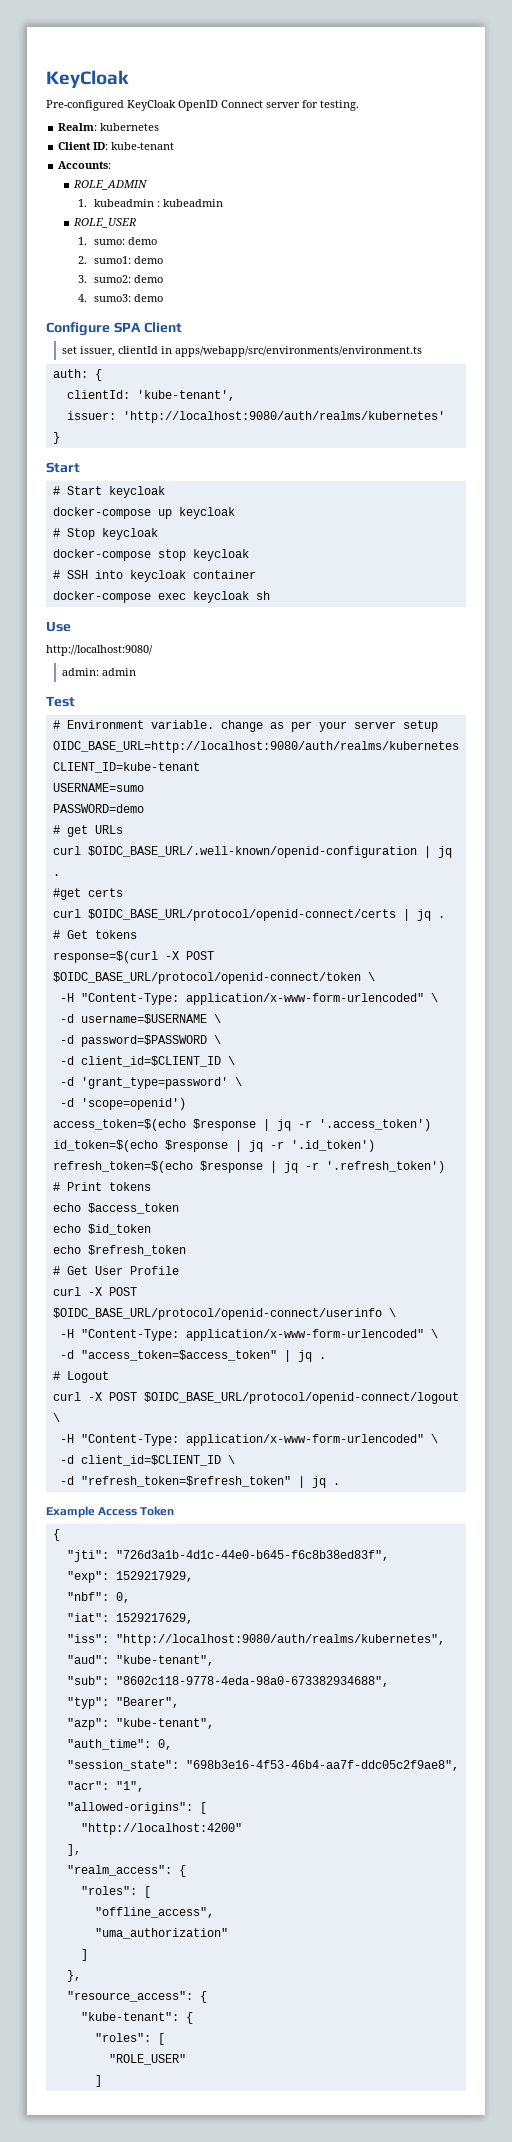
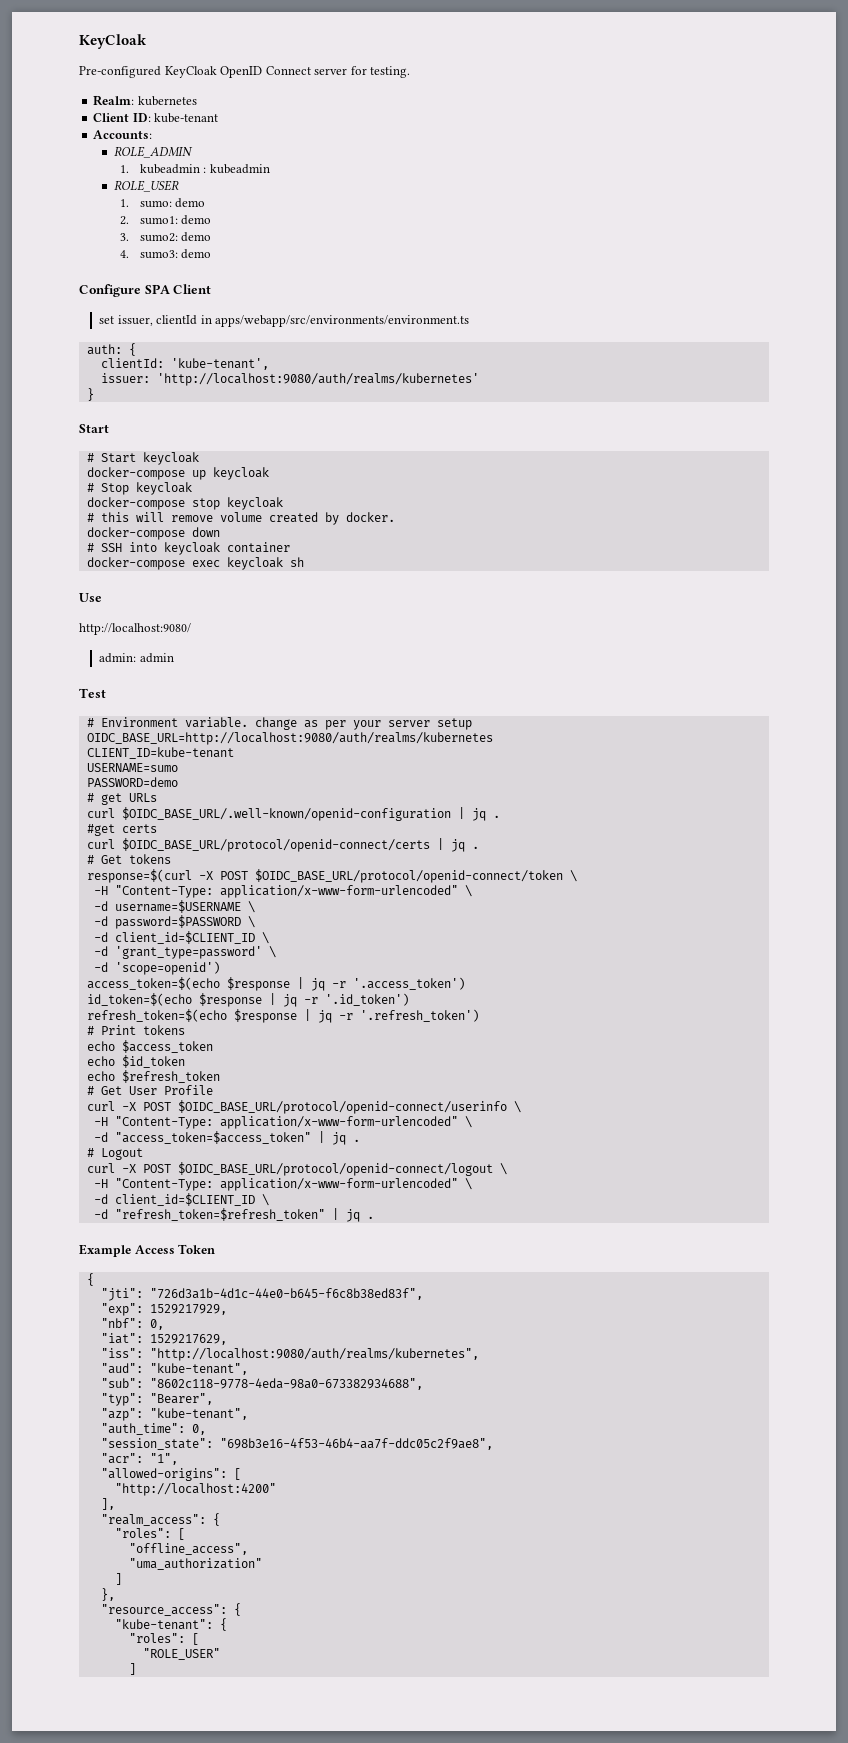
+ # this will remove volume created by docker.
+ docker-compose down

